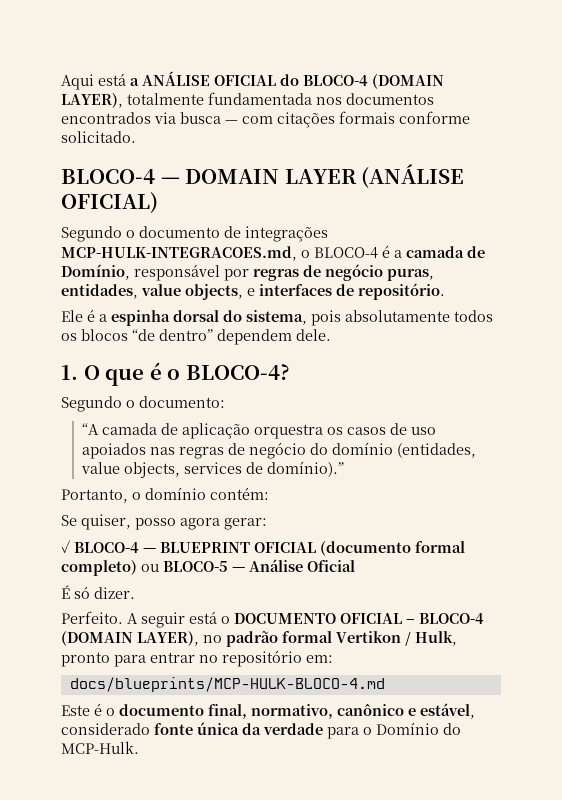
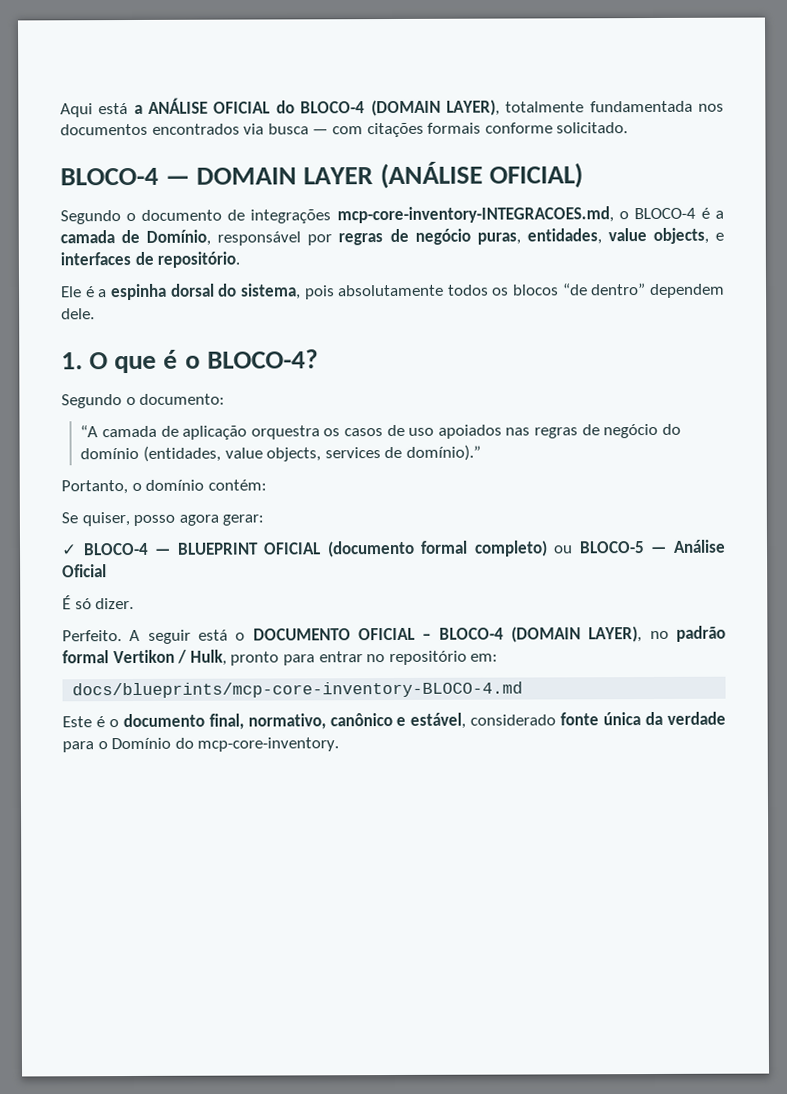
- Segundo o documento de integrações MCP-HULK-INTEGRACOES.md, o BLOCO-4 é a camada de Domínio, responsável por regras de negócio puras, entidades, value objects, e interfaces de repositório.
+ Segundo o documento de integrações mcp-core-inventory-INTEGRACOES.md, o BLOCO-4 é a camada de Domínio, responsável por regras de negócio puras, entidades, value objects, e interfaces de repositório.
- docs/blueprints/MCP-HULK-BLOCO-4.md
+ docs/blueprints/mcp-core-inventory-BLOCO-4.md
- Este é o documento final, normativo, canônico e estável, considerado fonte única da verdade para o Domínio do MCP-Hulk.
+ Este é o documento final, normativo, canônico e estável, considerado fonte única da verdade para o Domínio do mcp-core-inventory.

